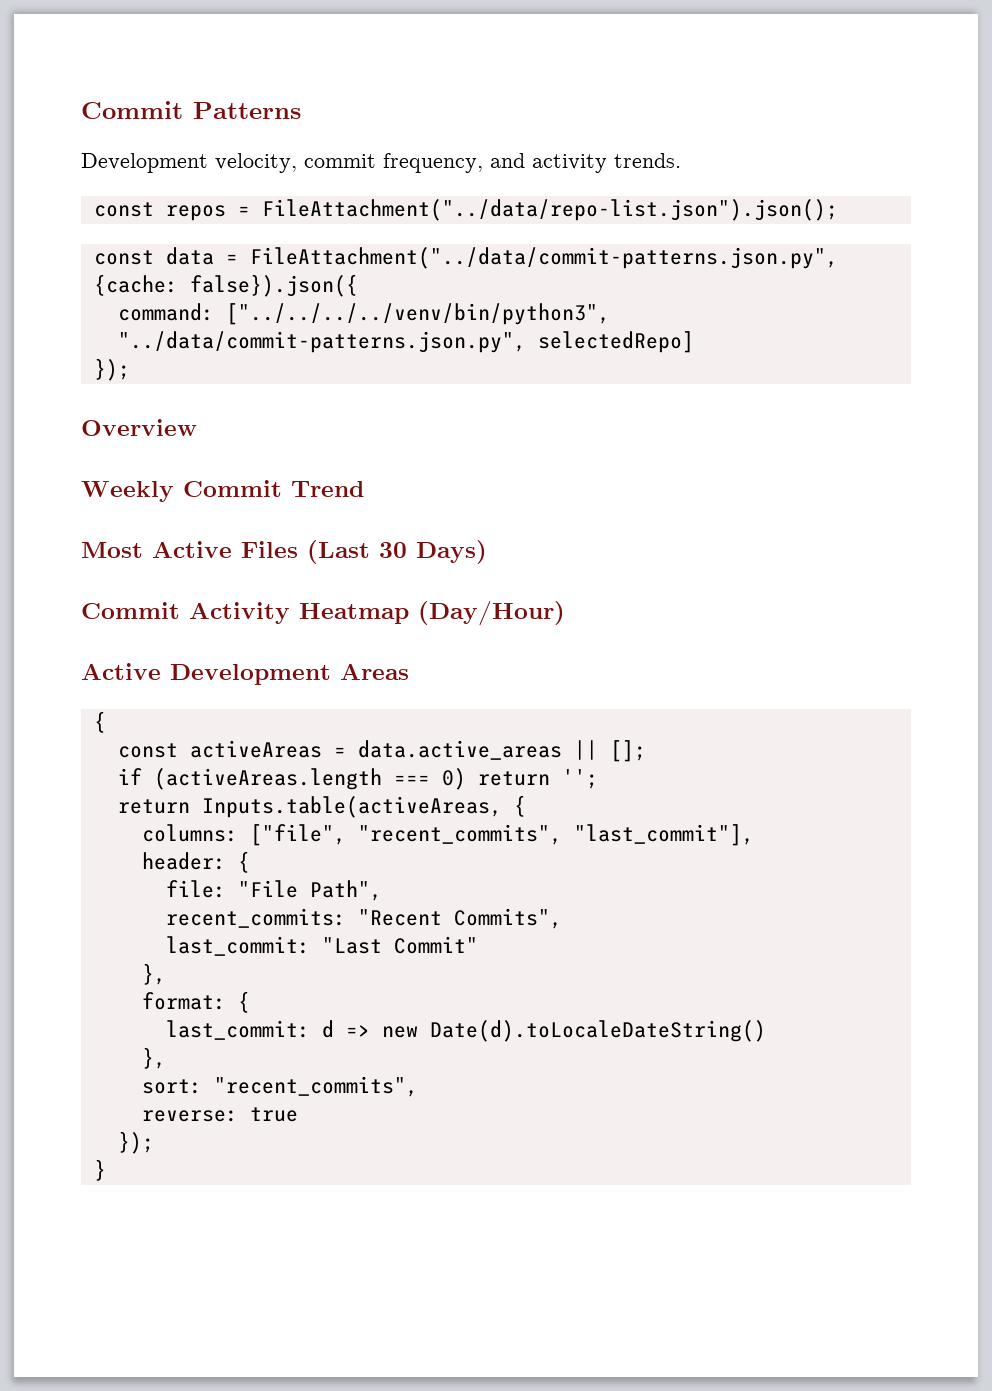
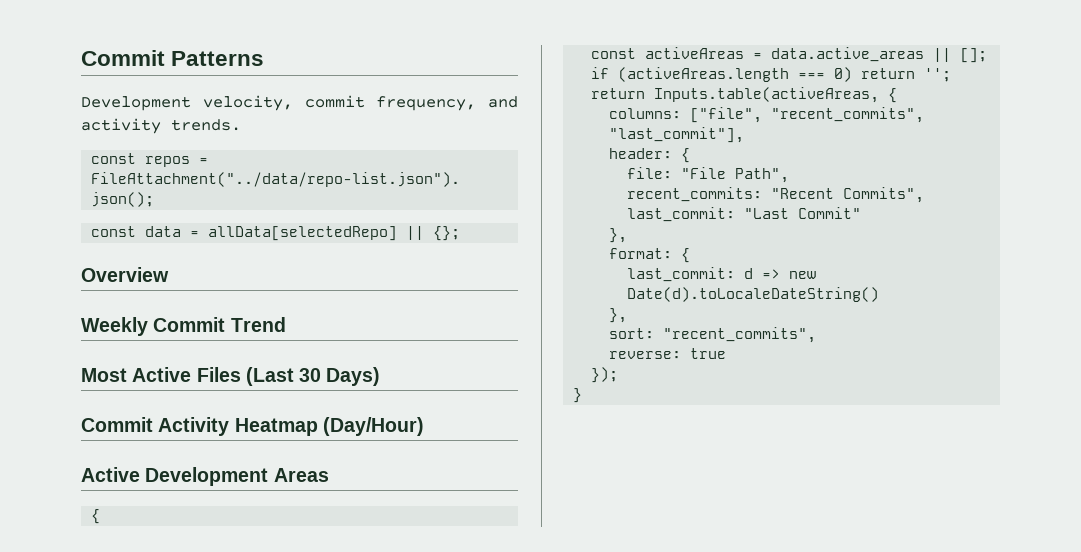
- const data = FileAttachment("../data/commit-patterns.json.py", {cache: false}).json({
- command: ["../../../../venv/bin/python3", "../data/commit-patterns.json.py", selectedRepo]
- });
+ const data = allData[selectedRepo] || {};

